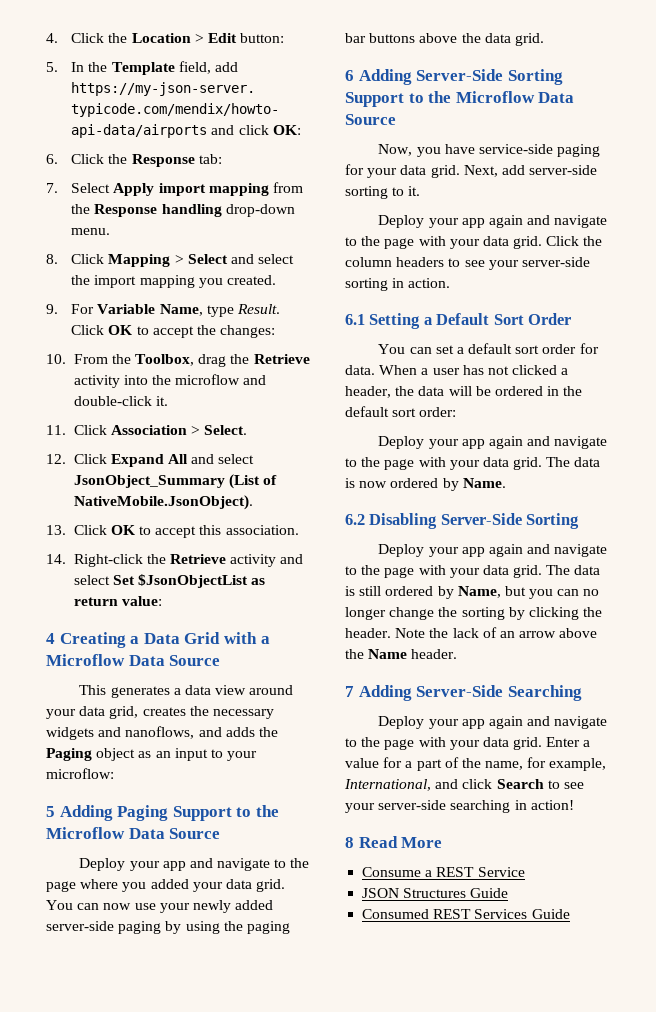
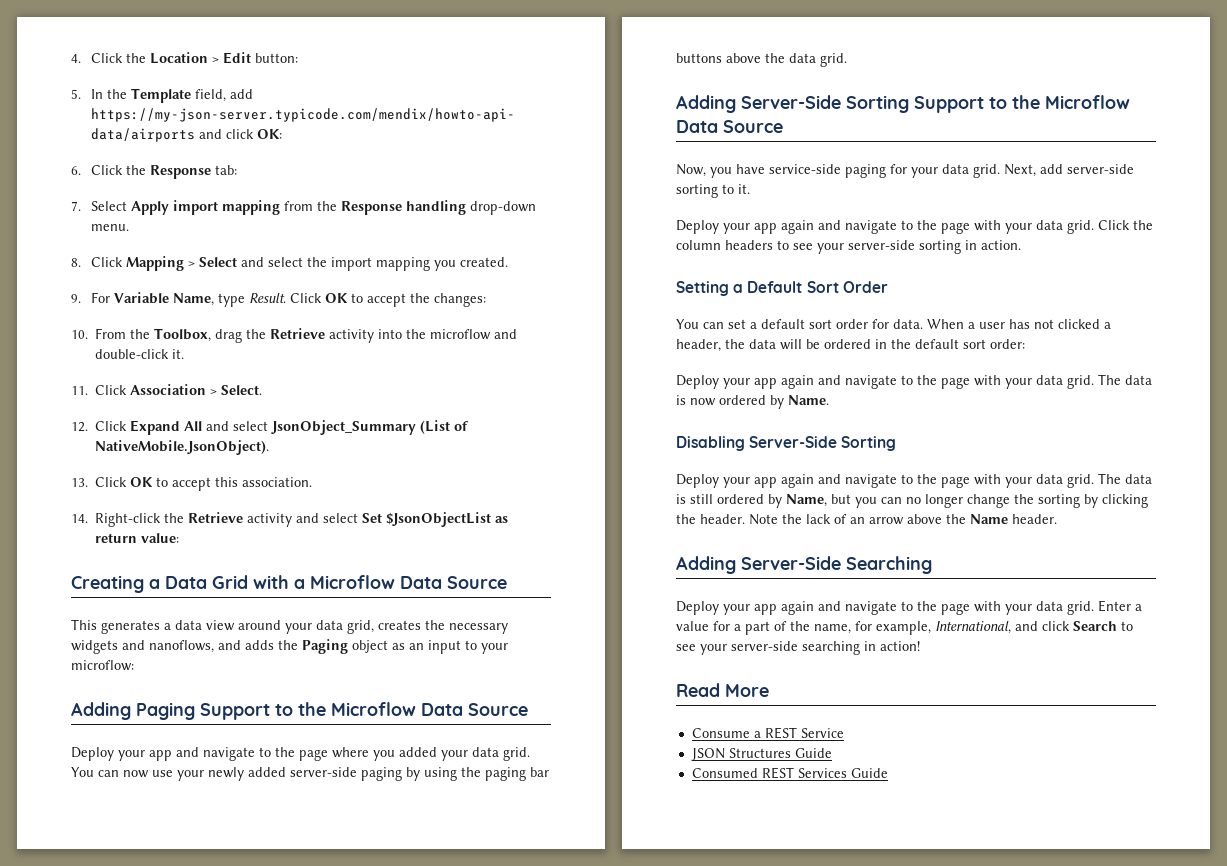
- 4 Creating a Data Grid with a Microflow Data Source
+ Creating a Data Grid with a Microflow Data Source
- 5 Adding Paging Support to the Microflow Data Source
+ Adding Paging Support to the Microflow Data Source
- 6 Adding Server-Side Sorting Support to the Microflow Data Source
+ Adding Server-Side Sorting Support to the Microflow Data Source
- 6.1 Setting a Default Sort Order
+ Setting a Default Sort Order
- 6.2 Disabling Server-Side Sorting
+ Disabling Server-Side Sorting
- 7 Adding Server-Side Searching
+ Adding Server-Side Searching
- 8 Read More
+ Read More

